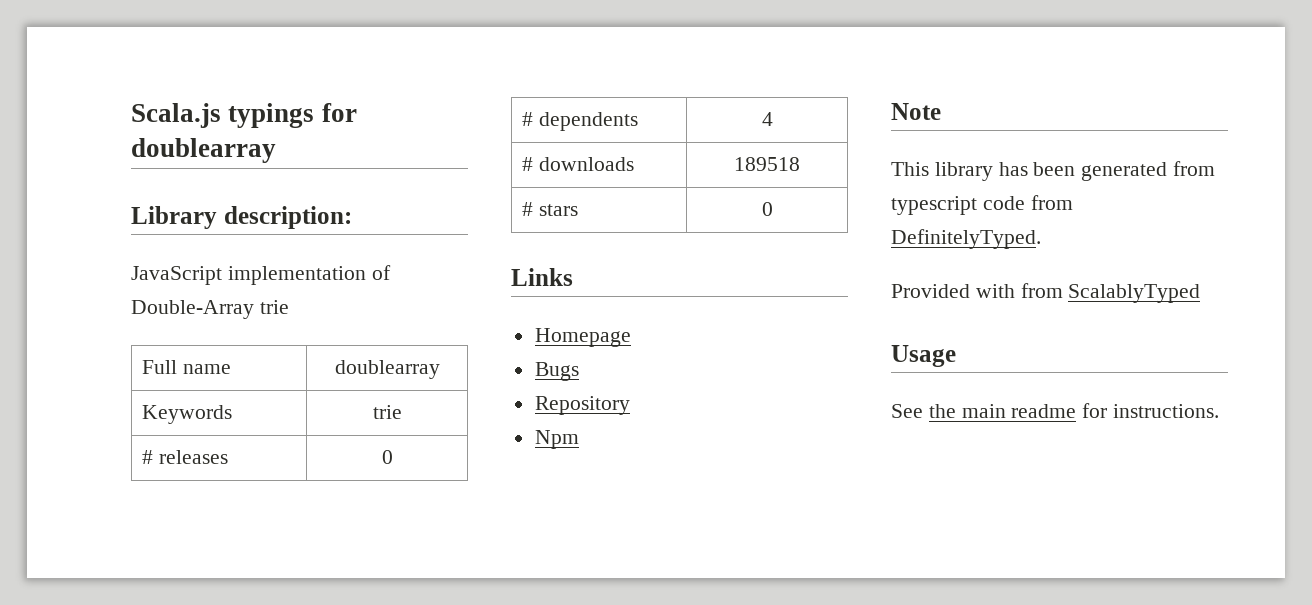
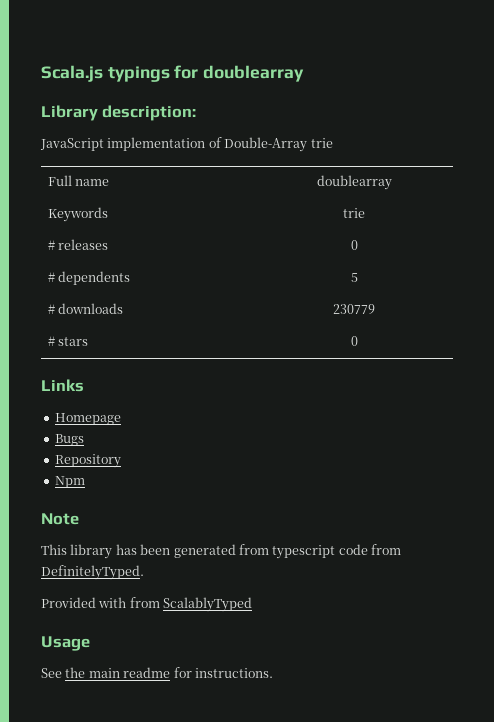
- # dependents | 4
+ # dependents | 5
- # downloads | 189518
+ # downloads | 230779

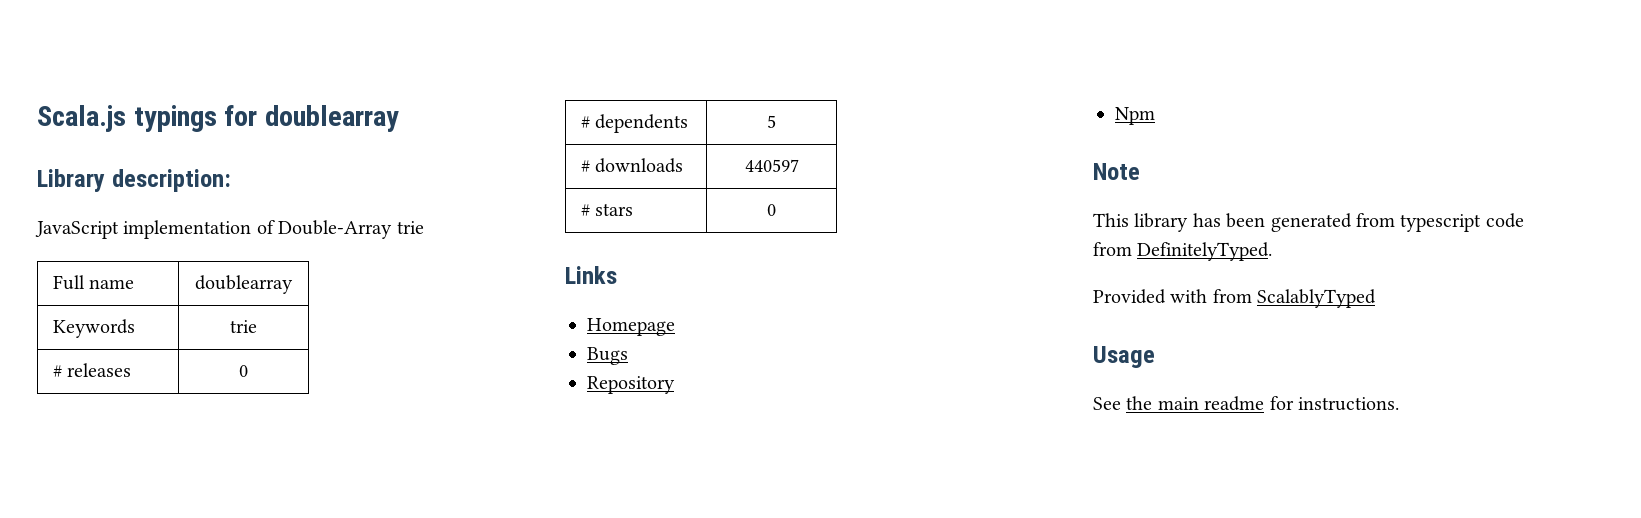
- # downloads | 230779
+ # downloads | 440597

